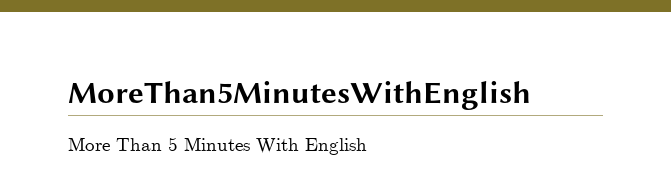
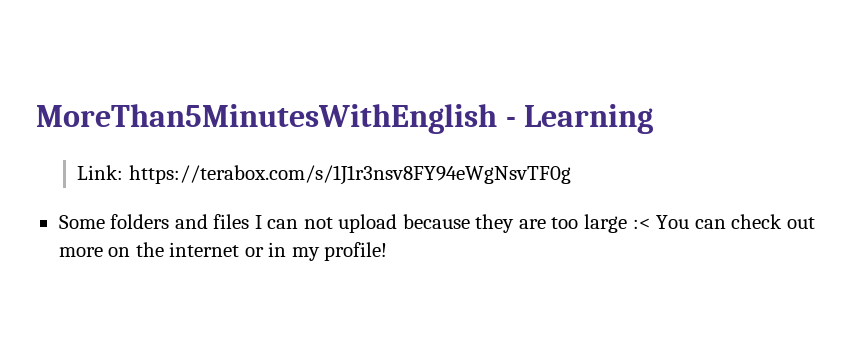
- MoreThan5MinutesWithEnglish
- More Than 5 Minutes With English
+ MoreThan5MinutesWithEnglish - Learning
+ Link: https://terabox.com/s/1J1r3nsv8FY94eWgNsvTF0g
+ Some folders and files I can not upload because they are too large :< You can check out more on the internet or in my profile!

